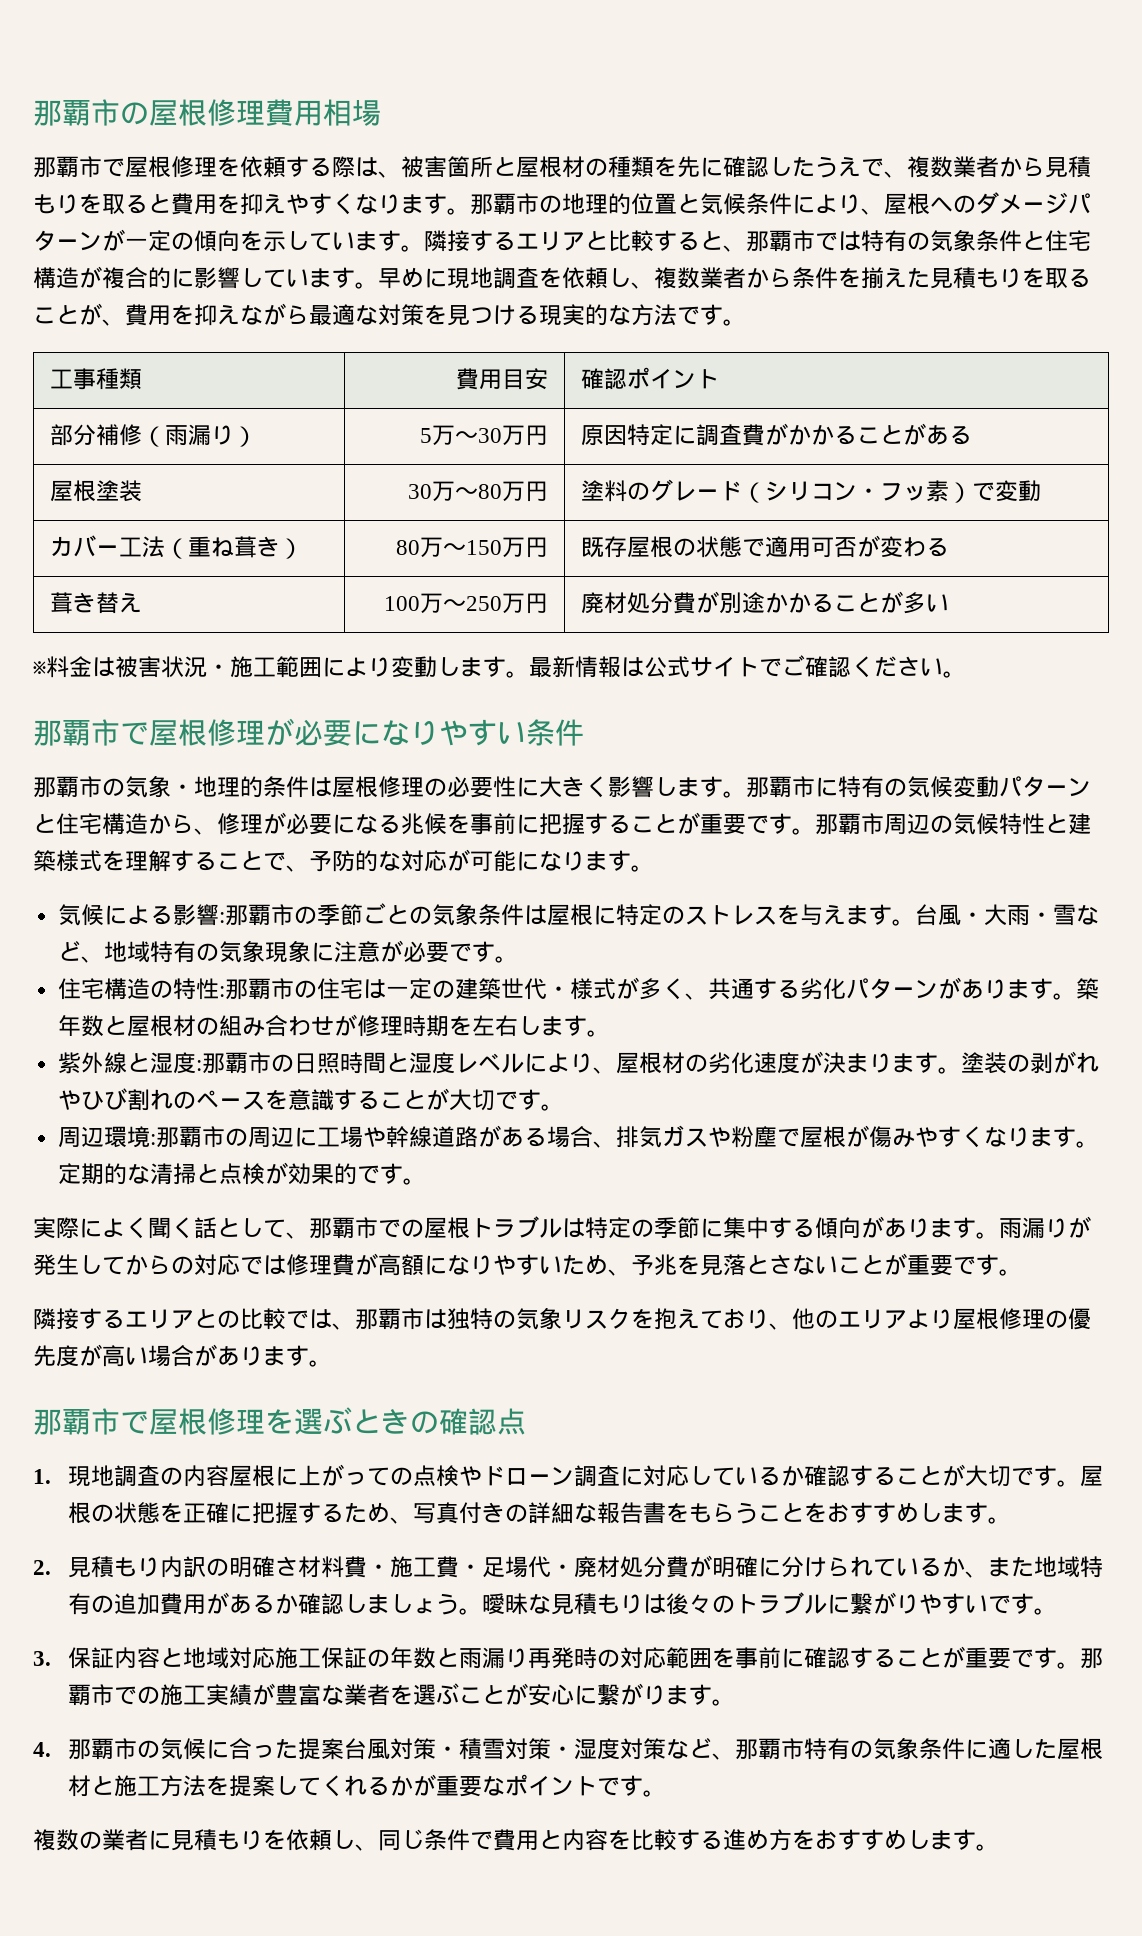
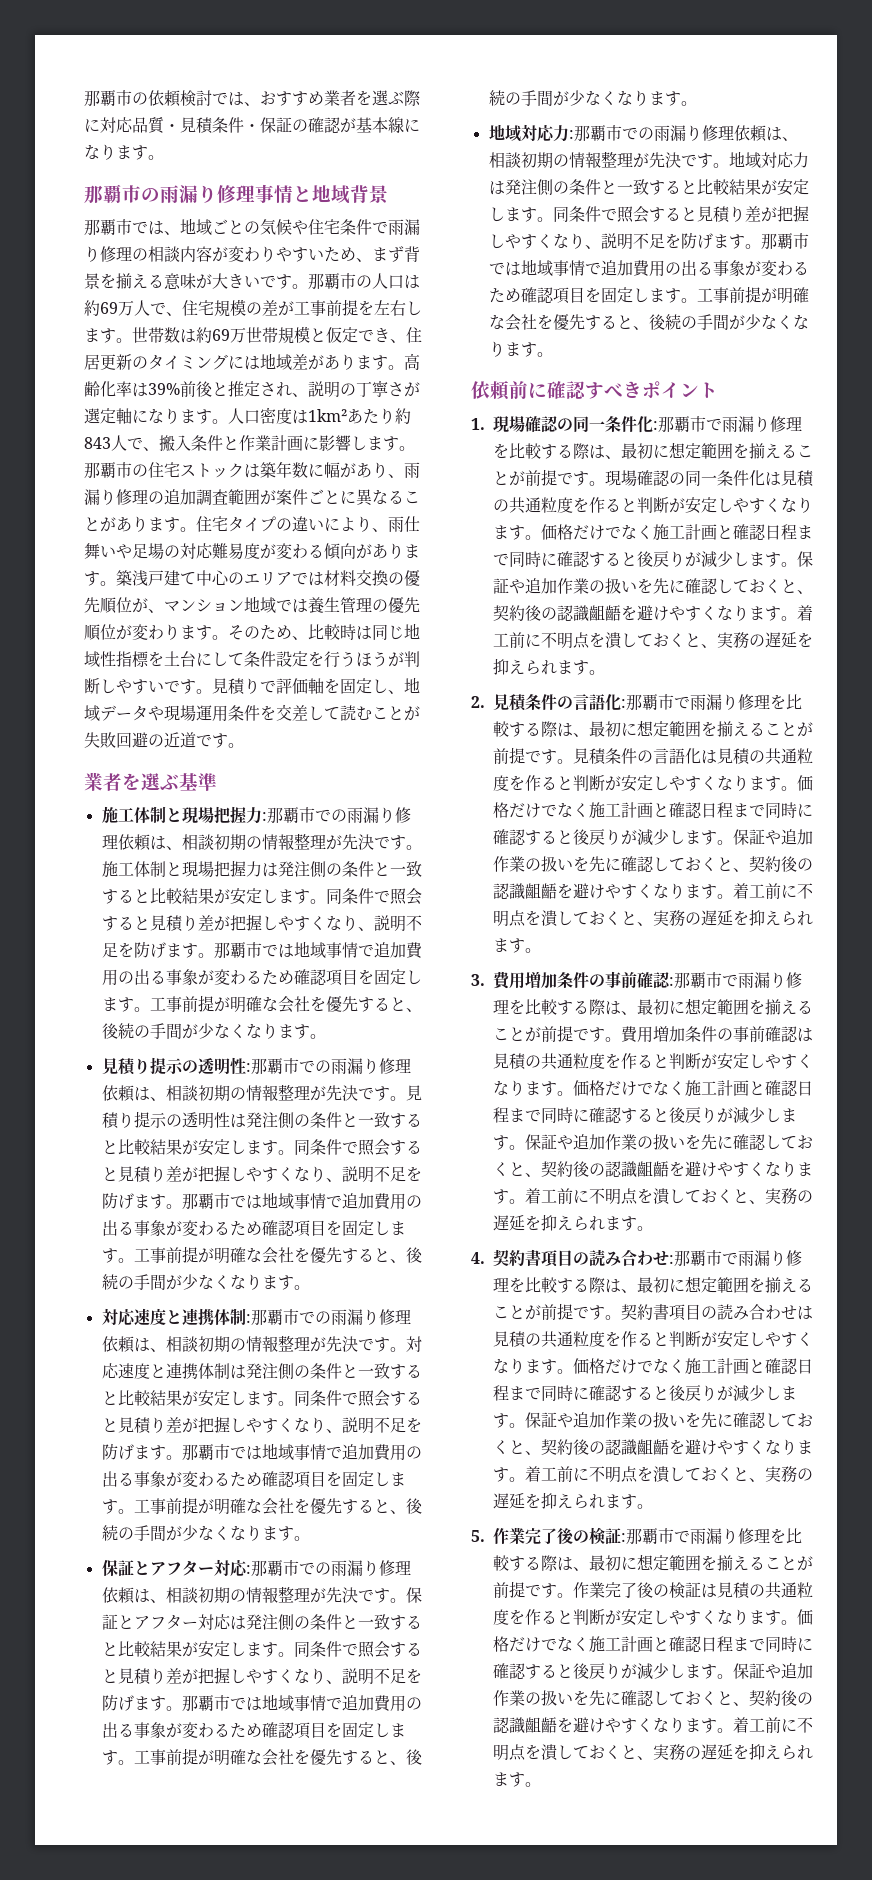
- 那覇市の屋根修理費用相場
- 那覇市で屋根修理を依頼する際は、被害箇所と屋根材の種類を先に確認したうえで、複数業者から見積もりを取ると費用を抑えやすくなります。那覇市の地理的位置と気候条件により、屋根へのダメージパターンが一定の傾向を示しています。隣接するエリアと比較すると、那覇市では特有の気象条件と住宅構造が複合的に影響しています。早めに現地調査を依頼し、複数業者から条件を揃えた見積もりを取ることが、費用を抑えながら最適な対策を見つける現実的な方法です。
- 工事種類 | 費用目安 | 確認ポイント
- 部分補修（雨漏り） | 5万〜30万円 | 原因特定に調査費がかかることがある
- 屋根塗装 | 30万〜80万円 | 塗料のグレード（シリコン・フッ素）で変動
- カバー工法（重ね葺き） | 80万〜150万円 | 既存屋根の状態で適用可否が変わる
- 葺き替え | 100万〜250万円 | 廃材処分費が別途かかることが多い
- ※料金は被害状況・施工範囲により変動します。最新情報は公式サイトでご確認ください。
- 那覇市で屋根修理が必要になりやすい条件
- 那覇市の気象・地理的条件は屋根修理の必要性に大きく影響します。
+ 那覇市の依頼検討では、おすすめ業者を選ぶ際に対応品質・見積条件・保証の確認が基本線になります。
+ 那覇市の雨漏り修理事情と地域背景
+ 那覇市では、地域ごとの気候や住宅条件で雨漏り修理の相談内容が変わりやすいため、まず背景を揃える意味が大きいです。那覇市の人口は約69万人で、住宅規模の差が工事前提を左右します。世帯数は約69万世帯規模と仮定でき、住居更新のタイミングには地域差があります。高齢化率は39%前後と推定され、説明の丁寧さが選定軸になります。人口密度は1km²あたり約843人で、搬入条件と作業計画に影響します。
- 那覇市に特有の気候変動パターンと住宅構造から、修理が必要になる兆候を事前に把握することが重要です。那覇市周辺の気候特性と建築様式を理解することで、予防的な対応が可能になります。
- 気候による影響:那覇市の季節ごとの気象条件は屋根に特定のストレスを与えます。台風・大雨・雪など、地域特有の気象現象に注意が必要です。
- 住宅構造の特性:那覇市の住宅は一定の建築世代・様式が多く、共通する劣化パターンがあります。築年数と屋根材の組み合わせが修理時期を左右します。
- 紫外線と湿度:那覇市の日照時間と湿度レベルにより、屋根材の劣化速度が決まります。塗装の剥がれやひび割れのペースを意識することが大切です。
- 周辺環境:那覇市の周辺に工場や幹線道路がある場合、排気ガスや粉塵で屋根が傷みやすくなります。定期的な清掃と点検が効果的です。
- 実際によく聞く話として、那覇市での屋根トラブルは特定の季節に集中する傾向があります。
+ 那覇市の住宅ストックは築年数に幅があり、雨漏り修理の追加調査範囲が案件ごとに異なることがあります。住宅タイプの違いにより、雨仕舞いや足場の対応難易度が変わる傾向があります。
- 雨漏りが発生してからの対応では修理費が高額になりやすいため、予兆を見落とさないことが重要です。
- 隣接するエリアとの比較では、那覇市は独特の気象リスクを抱えており、他のエリアより屋根修理の優先度が高い場合があります。
- 那覇市で屋根修理を選ぶときの確認点
- 1.現地調査の内容屋根に上がっての点検やドローン調査に対応しているか確認することが大切です。屋根の状態を正確に把握するため、写真付きの詳細な報告書をもらうことをおすすめします。
- 2.見積もり内訳の明確さ材料費・施工費・足場代・廃材処分費が明確に分けられているか、また地域特有の追加費用があるか確認しましょう。曖昧な見積もりは後々のトラブルに繋がりやすいです。
- 3.保証内容と地域対応施工保証の年数と雨漏り再発時の対応範囲を事前に確認することが重要です。那覇市での施工実績が豊富な業者を選ぶことが安心に繋がります。
- 4.那覇市の気候に合った提案台風対策・積雪対策・湿度対策など、那覇市特有の気象条件に適した屋根材と施工方法を提案してくれるかが重要なポイントです。
- 複数の業者に見積もりを依頼し、同じ条件で費用と内容を比較する進め方をおすすめします。
+ 築浅戸建て中心のエリアでは材料交換の優先順位が、マンション地域では養生管理の優先順位が変わります。そのため、比較時は同じ地域性指標を土台にして条件設定を行うほうが判断しやすいです。見積りで評価軸を固定し、地域データや現場運用条件を交差して読むことが失敗回避の近道です。
+ 業者を選ぶ基準
+ 施工体制と現場把握力:那覇市での雨漏り修理依頼は、相談初期の情報整理が先決です。施工体制と現場把握力は発注側の条件と一致すると比較結果が安定します。同条件で照会すると見積り差が把握しやすくなり、説明不足を防げます。那覇市では地域事情で追加費用の出る事象が変わるため確認項目を固定します。工事前提が明確な会社を優先すると、後続の手間が少なくなります。
+ 見積り提示の透明性:那覇市での雨漏り修理依頼は、相談初期の情報整理が先決です。見積り提示の透明性は発注側の条件と一致すると比較結果が安定します。同条件で照会すると見積り差が把握しやすくなり、説明不足を防げます。那覇市では地域事情で追加費用の出る事象が変わるため確認項目を固定します。工事前提が明確な会社を優先すると、後続の手間が少なくなります。
+ 対応速度と連携体制:那覇市での雨漏り修理依頼は、相談初期の情報整理が先決です。対応速度と連携体制は発注側の条件と一致すると比較結果が安定します。同条件で照会すると見積り差が把握しやすくなり、説明不足を防げます。那覇市では地域事情で追加費用の出る事象が変わるため確認項目を固定します。工事前提が明確な会社を優先すると、後続の手間が少なくなります。
+ 保証とアフター対応:那覇市での雨漏り修理依頼は、相談初期の情報整理が先決です。保証とアフター対応は発注側の条件と一致すると比較結果が安定します。同条件で照会すると見積り差が把握しやすくなり、説明不足を防げます。那覇市では地域事情で追加費用の出る事象が変わるため確認項目を固定します。工事前提が明確な会社を優先すると、後続の手間が少なくなります。
+ 地域対応力:那覇市での雨漏り修理依頼は、相談初期の情報整理が先決です。地域対応力は発注側の条件と一致すると比較結果が安定します。同条件で照会すると見積り差が把握しやすくなり、説明不足を防げます。那覇市では地域事情で追加費用の出る事象が変わるため確認項目を固定します。工事前提が明確な会社を優先すると、後続の手間が少なくなります。
+ 依頼前に確認すべきポイント
+ 1.現場確認の同一条件化:那覇市で雨漏り修理を比較する際は、最初に想定範囲を揃えることが前提です。現場確認の同一条件化は見積の共通粒度を作ると判断が安定しやすくなります。価格だけでなく施工計画と確認日程まで同時に確認すると後戻りが減少します。保証や追加作業の扱いを先に確認しておくと、契約後の認識齟齬を避けやすくなります。着工前に不明点を潰しておくと、実務の遅延を抑えられます。
+ 2.見積条件の言語化:那覇市で雨漏り修理を比較する際は、最初に想定範囲を揃えることが前提です。見積条件の言語化は見積の共通粒度を作ると判断が安定しやすくなります。価格だけでなく施工計画と確認日程まで同時に確認すると後戻りが減少します。保証や追加作業の扱いを先に確認しておくと、契約後の認識齟齬を避けやすくなります。着工前に不明点を潰しておくと、実務の遅延を抑えられます。
+ 3.費用増加条件の事前確認:那覇市で雨漏り修理を比較する際は、最初に想定範囲を揃えることが前提です。費用増加条件の事前確認は見積の共通粒度を作ると判断が安定しやすくなります。価格だけでなく施工計画と確認日程まで同時に確認すると後戻りが減少します。保証や追加作業の扱いを先に確認しておくと、契約後の認識齟齬を避けやすくなります。着工前に不明点を潰しておくと、実務の遅延を抑えられます。
+ 4.契約書項目の読み合わせ:那覇市で雨漏り修理を比較する際は、最初に想定範囲を揃えることが前提です。契約書項目の読み合わせは見積の共通粒度を作ると判断が安定しやすくなります。価格だけでなく施工計画と確認日程まで同時に確認すると後戻りが減少します。保証や追加作業の扱いを先に確認しておくと、契約後の認識齟齬を避けやすくなります。着工前に不明点を潰しておくと、実務の遅延を抑えられます。
+ 5.作業完了後の検証:那覇市で雨漏り修理を比較する際は、最初に想定範囲を揃えることが前提です。作業完了後の検証は見積の共通粒度を作ると判断が安定しやすくなります。価格だけでなく施工計画と確認日程まで同時に確認すると後戻りが減少します。保証や追加作業の扱いを先に確認しておくと、契約後の認識齟齬を避けやすくなります。着工前に不明点を潰しておくと、実務の遅延を抑えられます。

